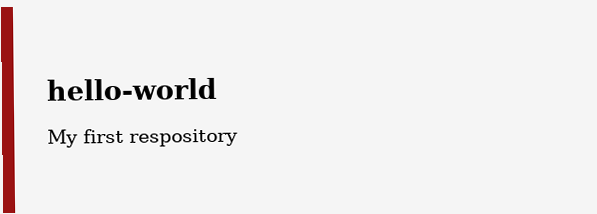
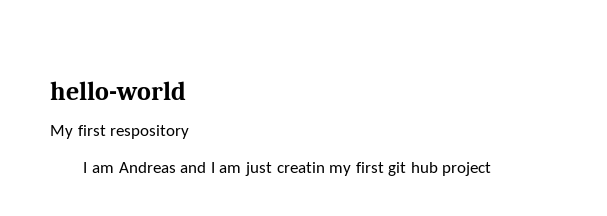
+ I am Andreas and I am just creatin my first git hub project

